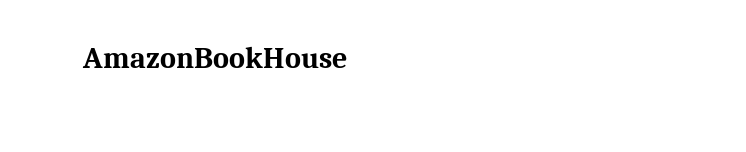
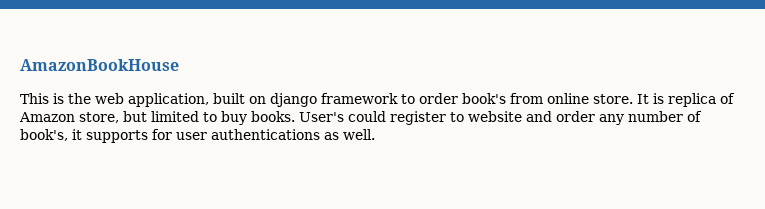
+ This is the web application, built on django framework to order book's from online store. It is replica of Amazon store, but limited to buy books. User's could register to website and order any number of book's, it supports for user authentications as well.

